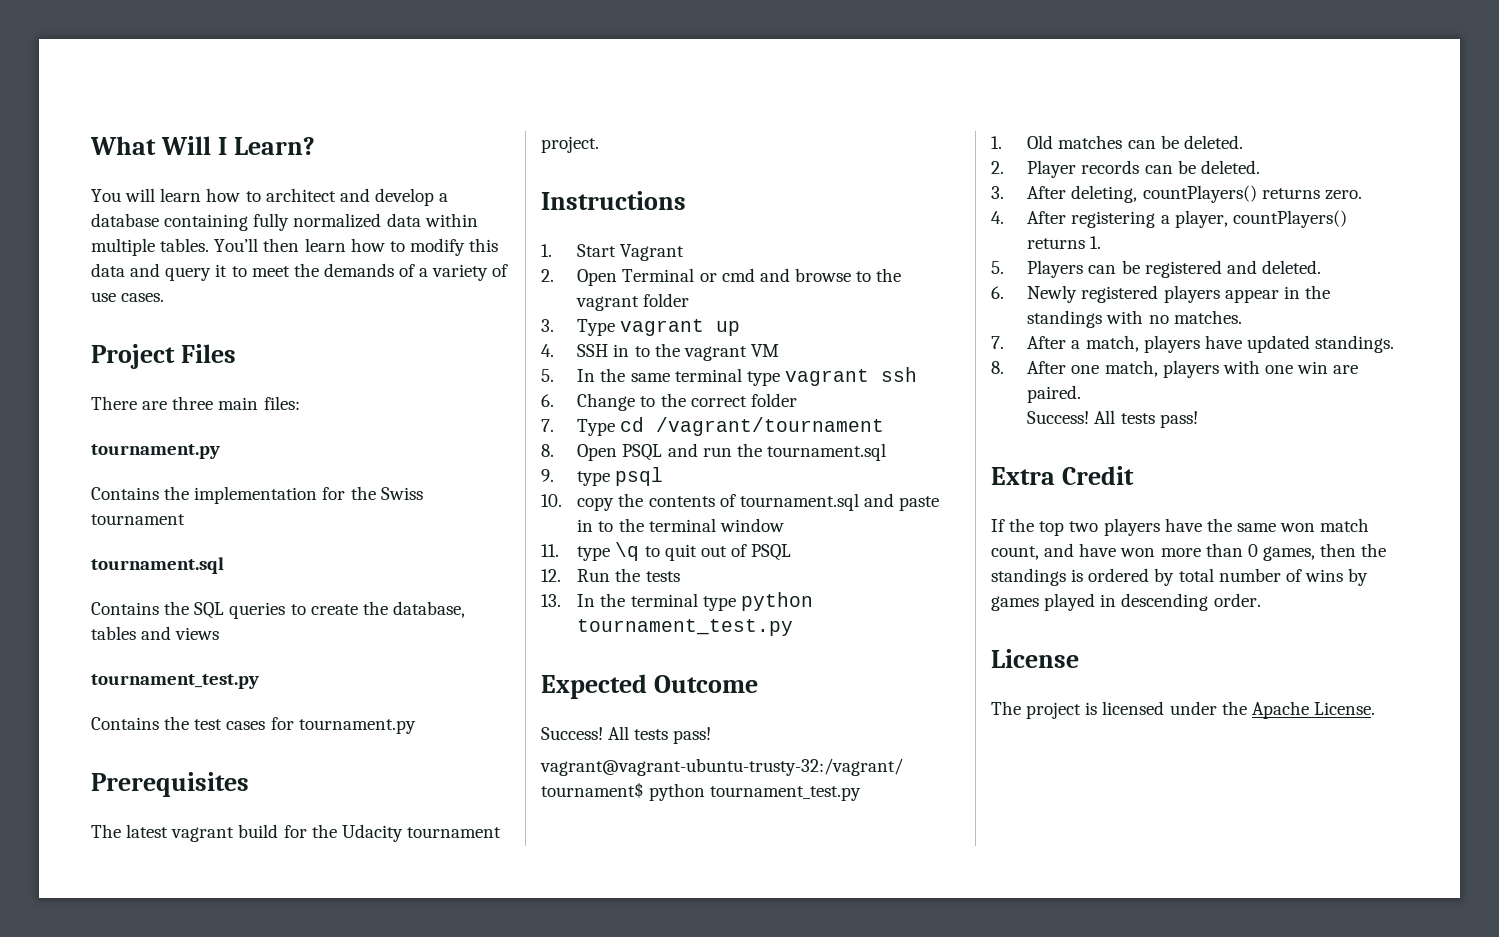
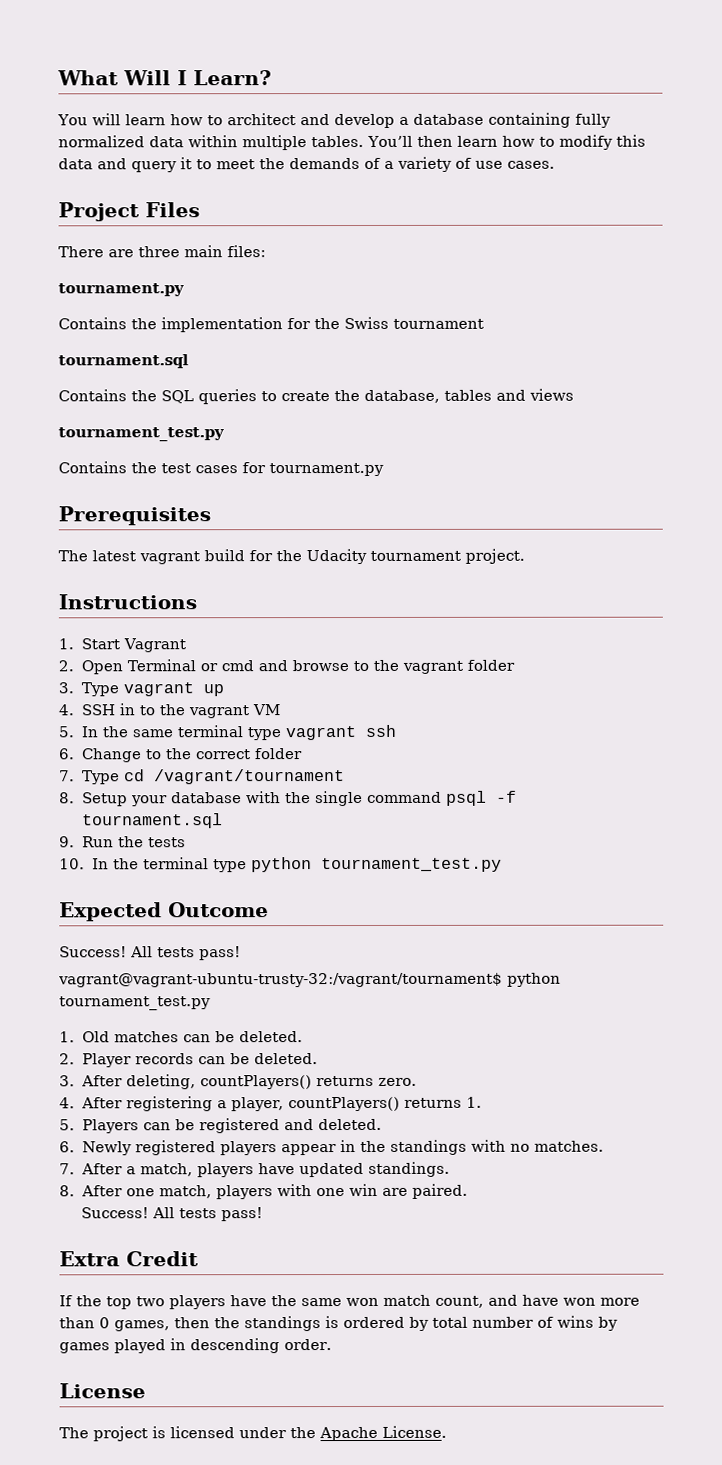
- 8. Open PSQL and run the tournament.sql
- 9. type psql
- 10. copy the contents of tournament.sql and paste in to the terminal window
- 11. type \q to quit out of PSQL
- 12. Run the tests
+ 8. Setup your database with the single command psql -f tournament.sql
+ 9. Run the tests
- 13. In the terminal type python tournament_test.py
+ 10. In the terminal type python tournament_test.py

